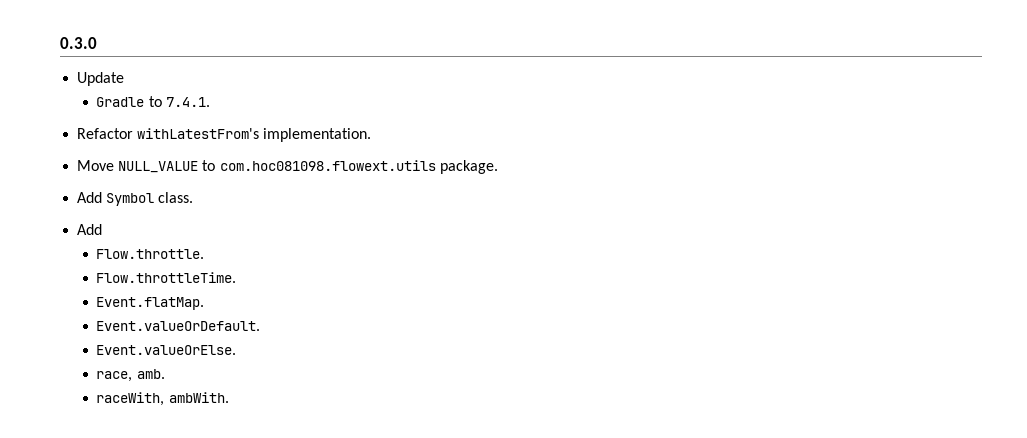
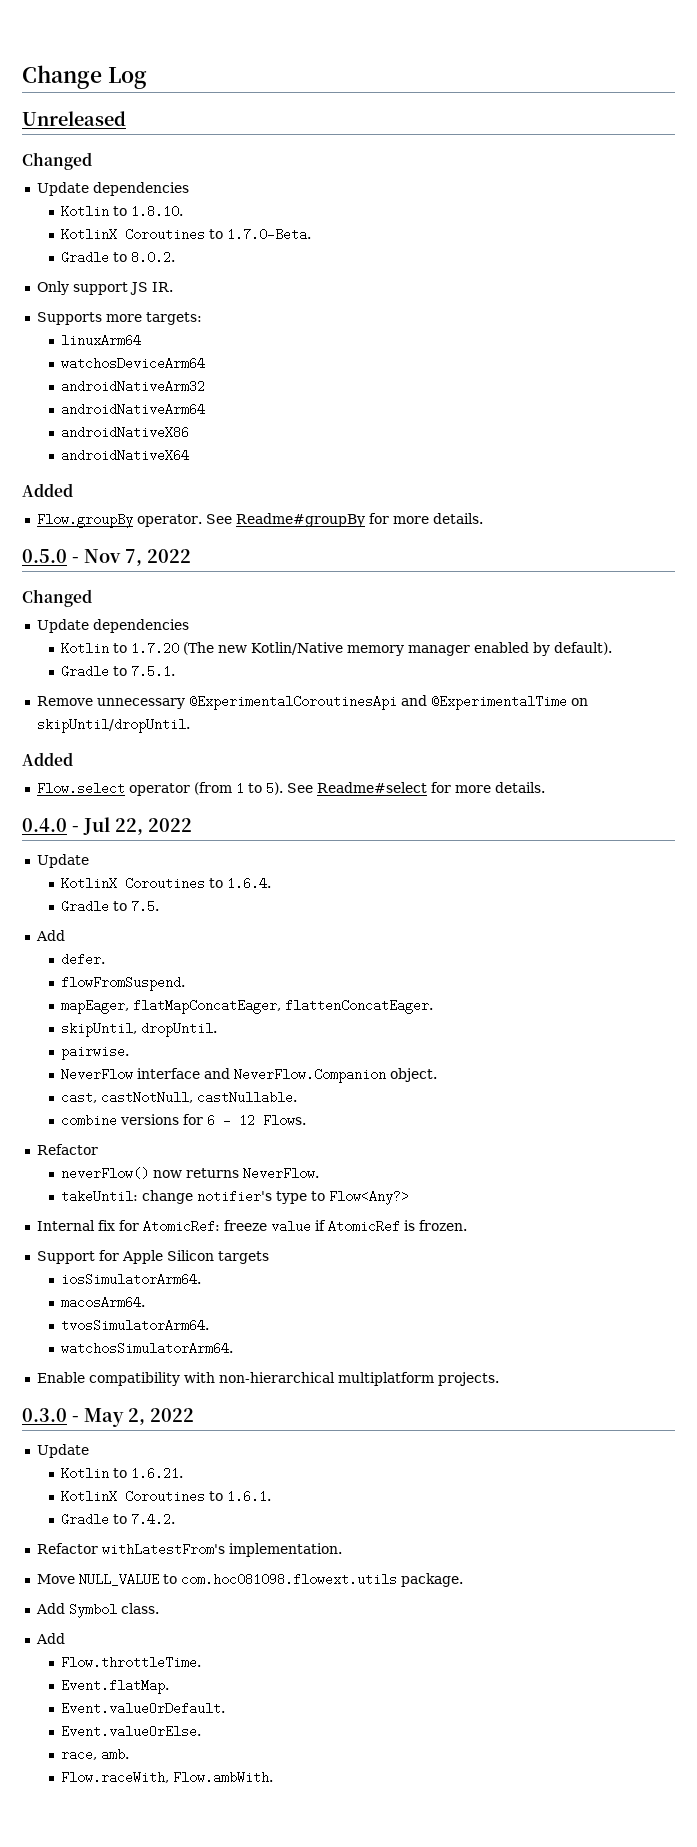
- 0.3.0
+ Change Log
+ Unreleased
+ Changed
+ Update dependencies
+ Kotlin to 1.8.10.
+ KotlinX Coroutines to 1.7.0-Beta.
+ Gradle to 8.0.2.
+ Only support JS IR.
+ Supports more targets:
+ linuxArm64
+ watchosDeviceArm64
+ androidNativeArm32
+ androidNativeArm64
+ androidNativeX86
+ androidNativeX64
+ Added
+ Flow.groupBy operator. See Readme#groupBy for more details.
+ 0.5.0 - Nov 7, 2022
+ Changed
+ Update dependencies
+ Kotlin to 1.7.20 (The new Kotlin/Native memory manager enabled by default).
+ Gradle to 7.5.1.
+ Remove unnecessary @ExperimentalCoroutinesApi and @ExperimentalTime on skipUntil/dropUntil.
+ Added
+ Flow.select operator (from 1 to 5). See Readme#select for more details.
+ 0.4.0 - Jul 22, 2022
  Update
- Gradle to 7.4.1.
+ KotlinX Coroutines to 1.6.4.
+ Gradle to 7.5.
+ Add
+ defer.
+ flowFromSuspend.
+ mapEager, flatMapConcatEager, flattenConcatEager.
+ skipUntil, dropUntil.
+ pairwise.
+ NeverFlow interface and NeverFlow.Companion object.
+ cast, castNotNull, castNullable.
+ combine versions for 6 - 12 Flows.
+ Refactor
+ neverFlow() now returns NeverFlow.
+ takeUntil: change notifier's type to Flow<Any?>
+ Internal fix for AtomicRef: freeze value if AtomicRef is frozen.
+ Support for Apple Silicon targets
+ iosSimulatorArm64.
+ macosArm64.
+ tvosSimulatorArm64.
+ watchosSimulatorArm64.
+ Enable compatibility with non-hierarchical multiplatform projects.
+ 0.3.0 - May 2, 2022
+ Update
+ Kotlin to 1.6.21.
+ KotlinX Coroutines to 1.6.1.
+ Gradle to 7.4.2.
- Flow.throttle.
- raceWith, ambWith.
+ Flow.raceWith, Flow.ambWith.

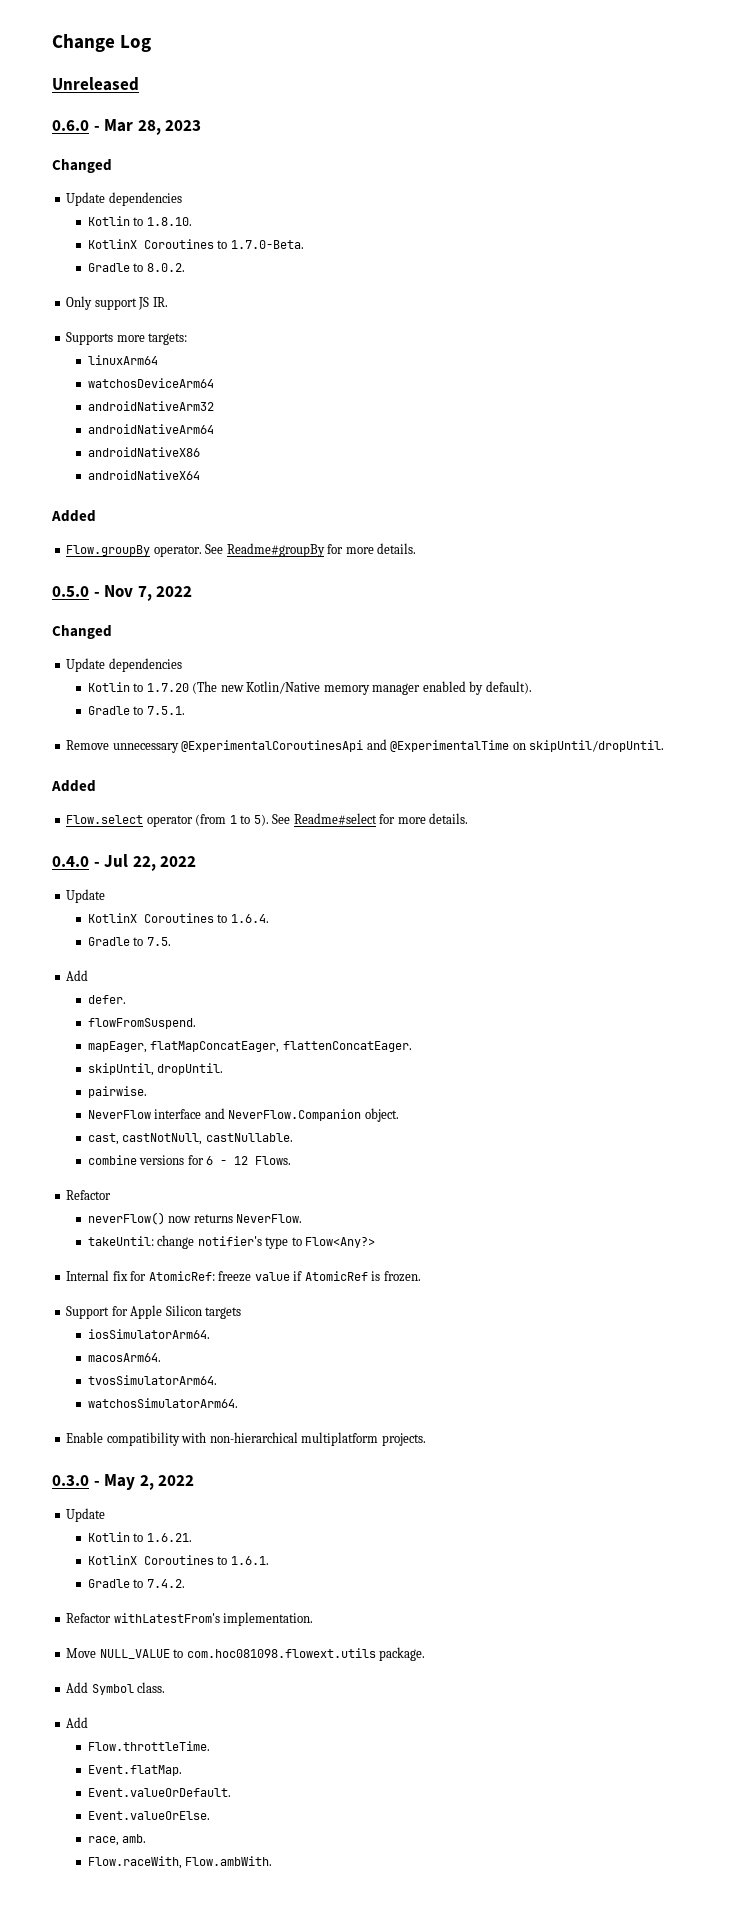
+ 0.6.0 - Mar 28, 2023

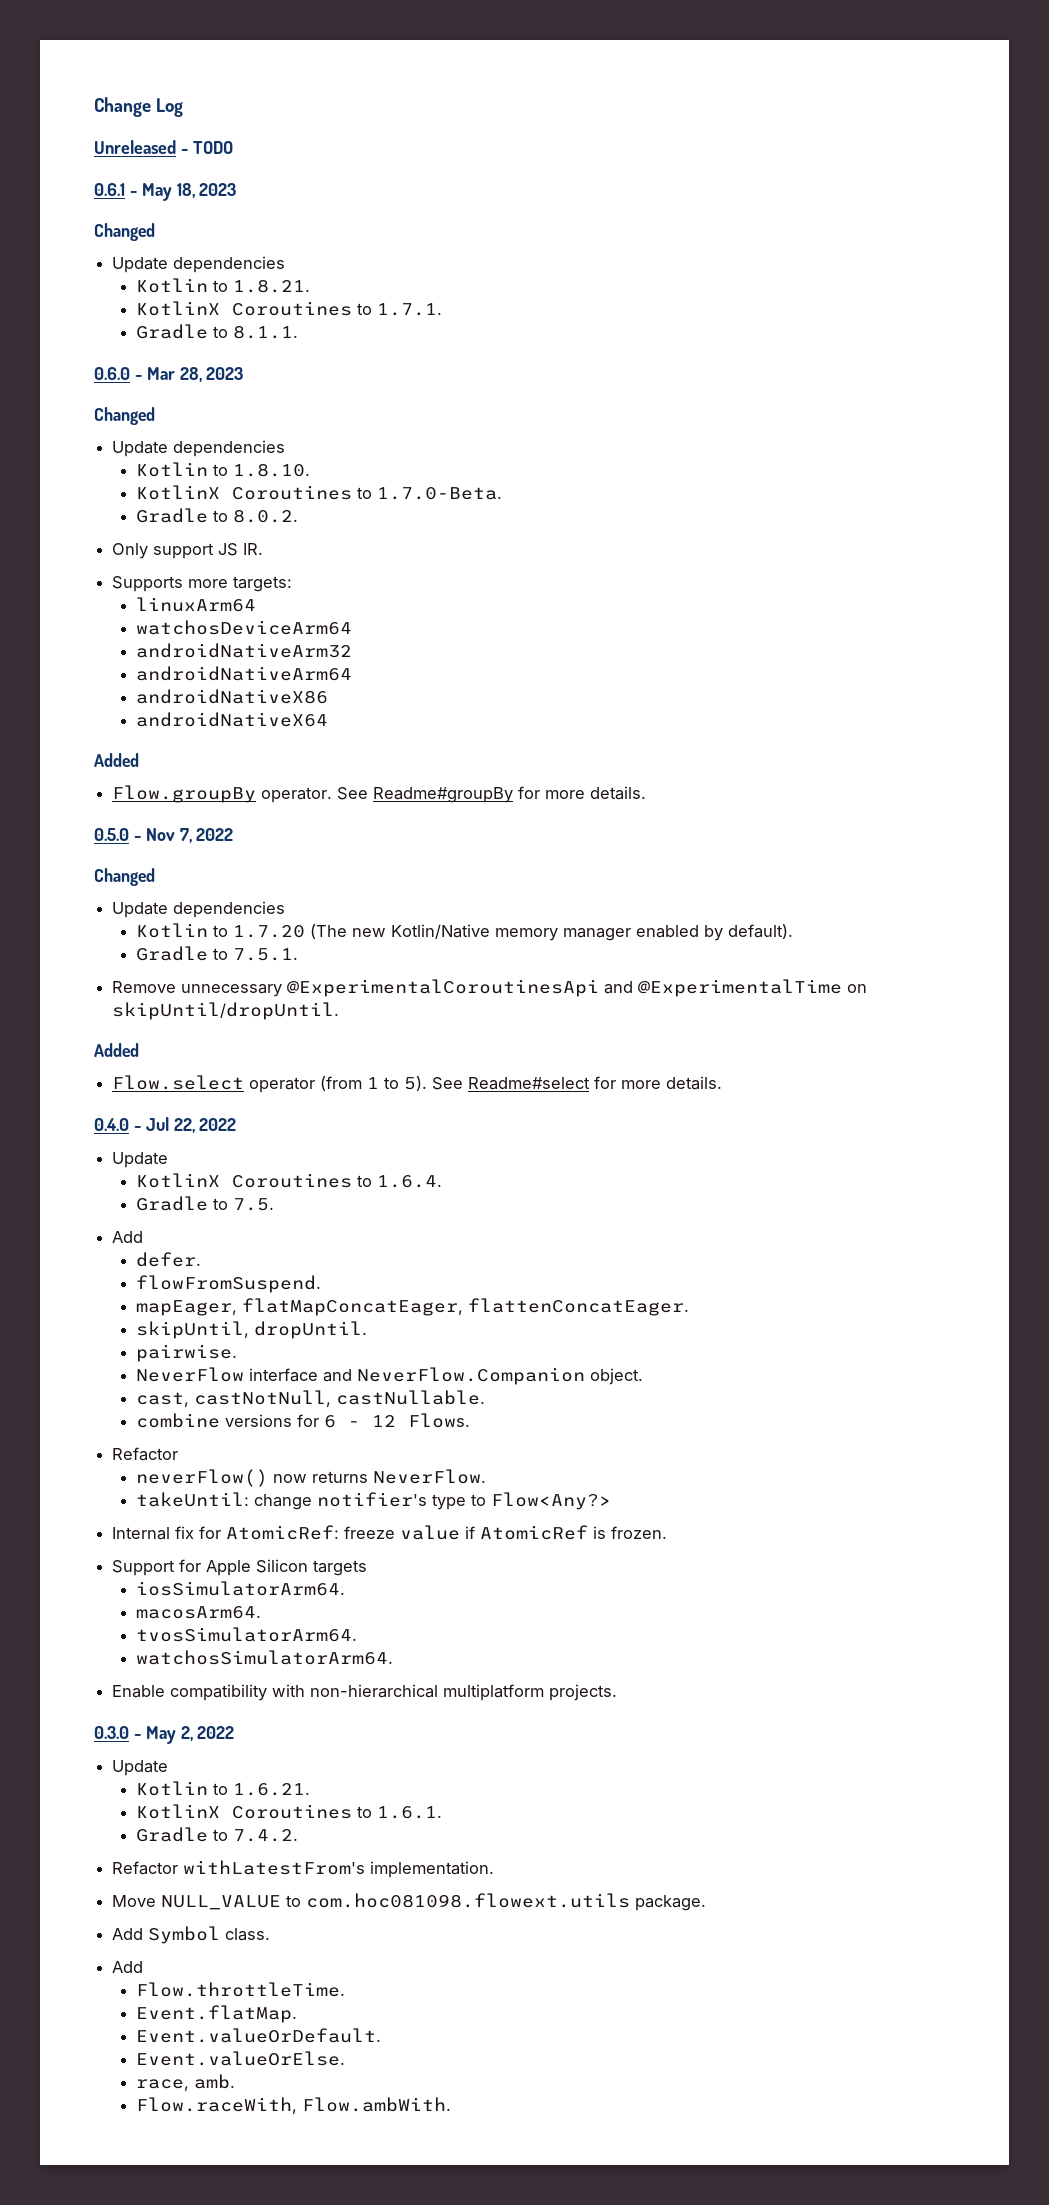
- Unreleased
+ Unreleased - TODO
+ 0.6.1 - May 18, 2023
+ Changed
+ Update dependencies
+ Kotlin to 1.8.21.
+ KotlinX Coroutines to 1.7.1.
+ Gradle to 8.1.1.

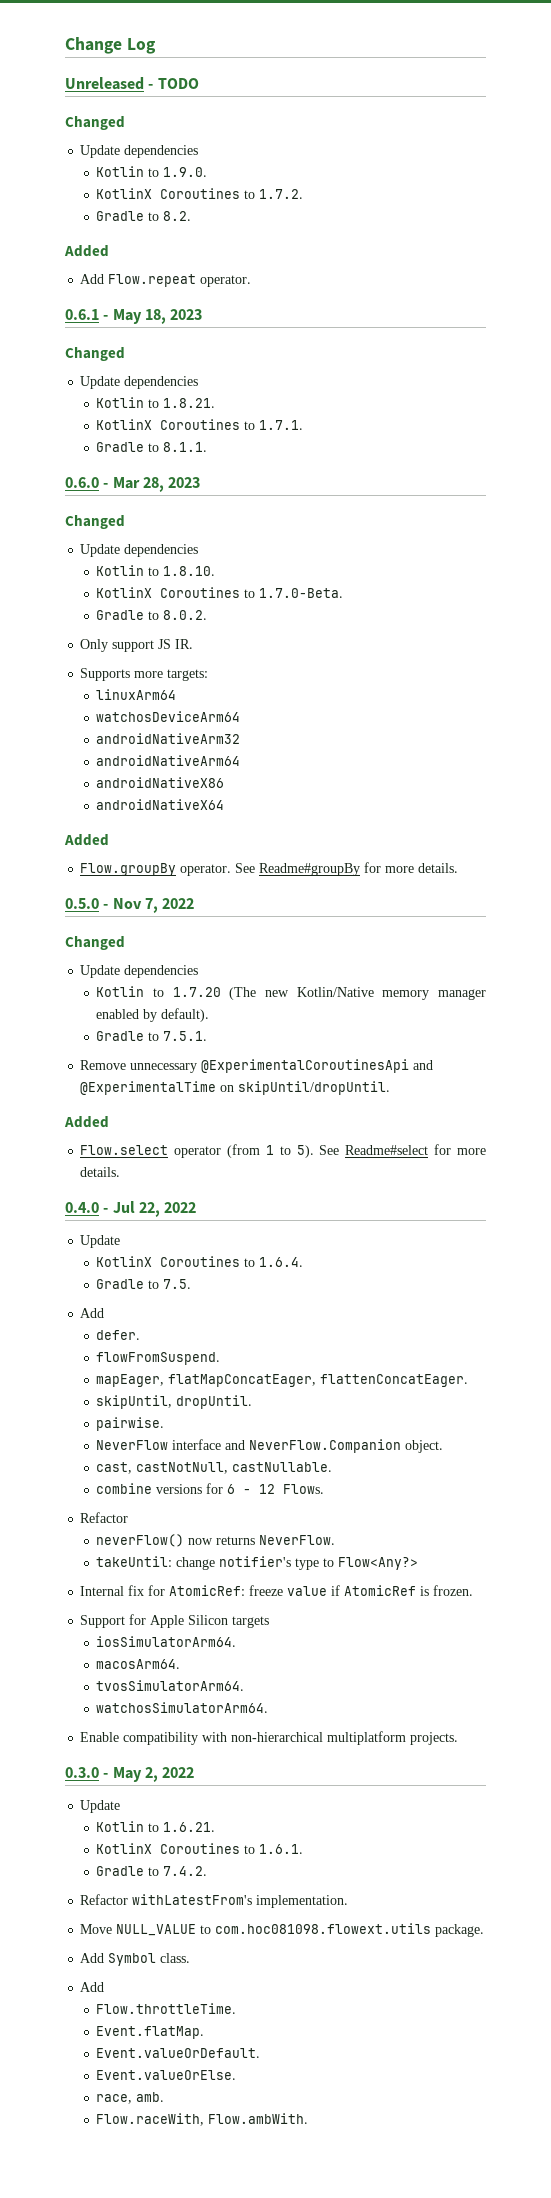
  Unreleased - TODO
+ Changed
+ Update dependencies
+ Kotlin to 1.9.0.
+ KotlinX Coroutines to 1.7.2.
+ Gradle to 8.2.
+ Added
+ Add Flow.repeat operator.

